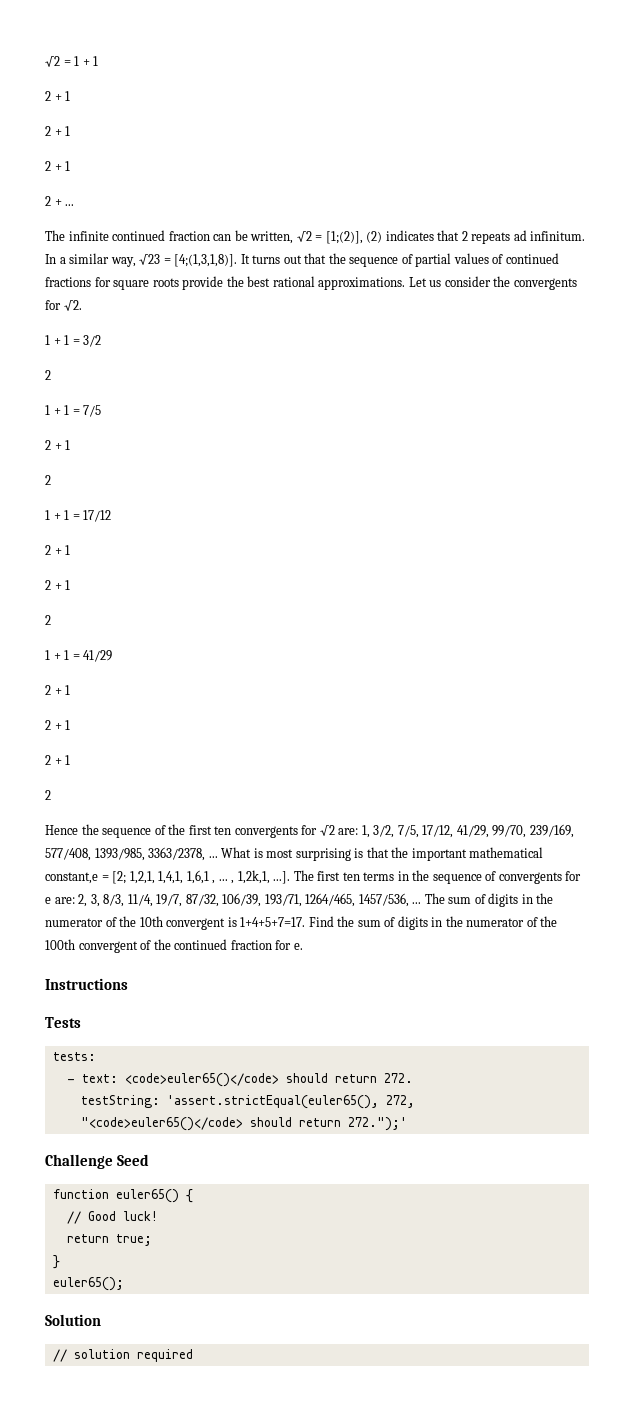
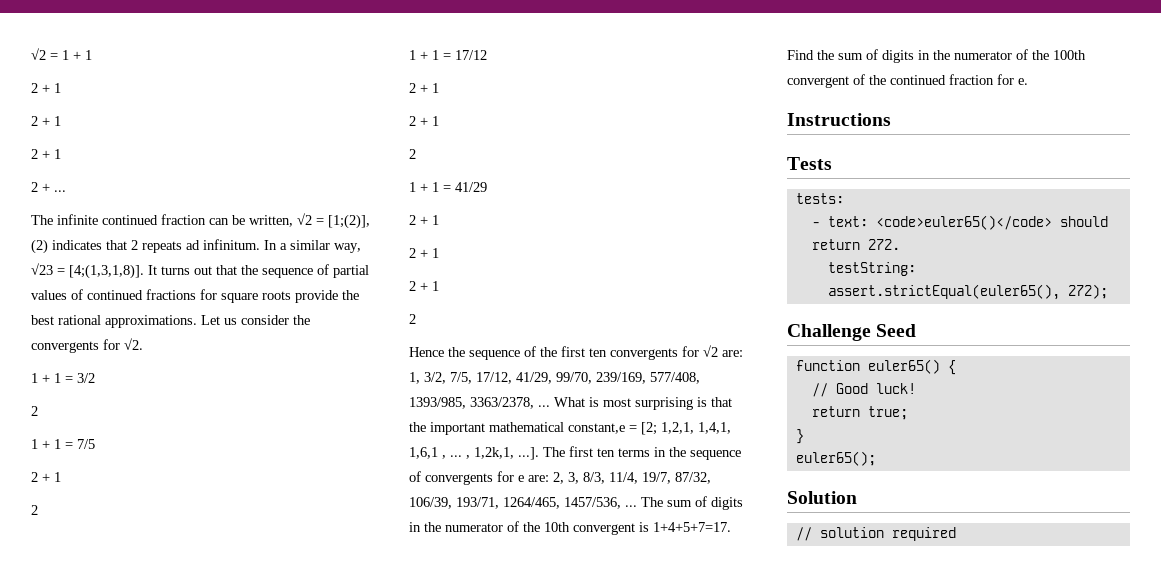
- testString: 'assert.strictEqual(euler65(), 272, "<code>euler65()</code> should return 272.");'
+ testString: assert.strictEqual(euler65(), 272);

